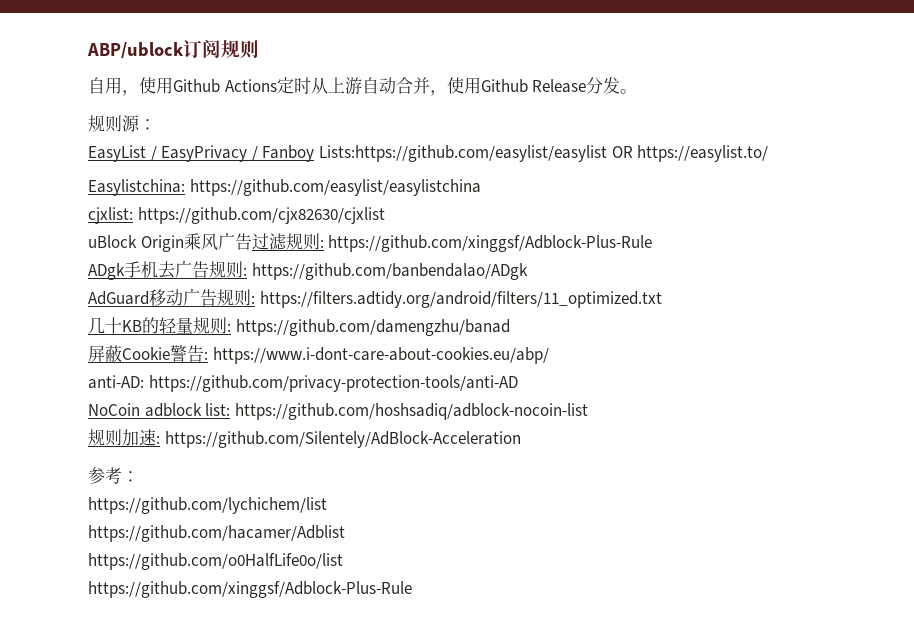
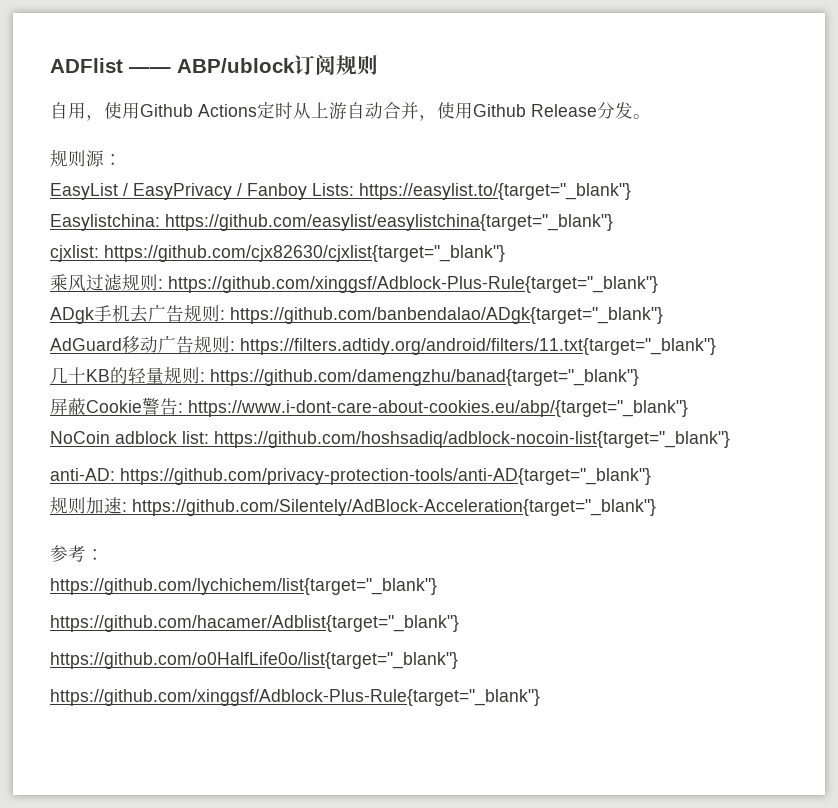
- ABP/ublock订阅规则
+ ADFlist —— ABP/ublock订阅规则
- EasyList / EasyPrivacy / Fanboy Lists:https://github.com/easylist/easylist OR https://easylist.to/
+ EasyList / EasyPrivacy / Fanboy Lists: https://easylist.to/{target="_blank"}
- Easylistchina: https://github.com/easylist/easylistchina
+ Easylistchina: https://github.com/easylist/easylistchina{target="_blank"}
- cjxlist: https://github.com/cjx82630/cjxlist
- uBlock Origin乘风广告过滤规则: https://github.com/xinggsf/Adblock-Plus-Rule
+ cjxlist: https://github.com/cjx82630/cjxlist{target="_blank"}
+ 乘风过滤规则: https://github.com/xinggsf/Adblock-Plus-Rule{target="_blank"}
- ADgk手机去广告规则: https://github.com/banbendalao/ADgk
+ ADgk手机去广告规则: https://github.com/banbendalao/ADgk{target="_blank"}
- AdGuard移动广告规则: https://filters.adtidy.org/android/filters/11_optimized.txt
+ AdGuard移动广告规则: https://filters.adtidy.org/android/filters/11.txt{target="_blank"}
- 几十KB的轻量规则: https://github.com/damengzhu/banad
+ 几十KB的轻量规则: https://github.com/damengzhu/banad{target="_blank"}
- 屏蔽Cookie警告: https://www.i-dont-care-about-cookies.eu/abp/
- anti-AD: https://github.com/privacy-protection-tools/anti-AD
+ 屏蔽Cookie警告: https://www.i-dont-care-about-cookies.eu/abp/{target="_blank"}
- NoCoin adblock list: https://github.com/hoshsadiq/adblock-nocoin-list
+ NoCoin adblock list: https://github.com/hoshsadiq/adblock-nocoin-list{target="_blank"}
+ anti-AD: https://github.com/privacy-protection-tools/anti-AD{target="_blank"}
- 规则加速: https://github.com/Silentely/AdBlock-Acceleration
+ 规则加速: https://github.com/Silentely/AdBlock-Acceleration{target="_blank"}
- https://github.com/lychichem/list
- https://github.com/hacamer/Adblist
- https://github.com/o0HalfLife0o/list
- https://github.com/xinggsf/Adblock-Plus-Rule
+ https://github.com/lychichem/list{target="_blank"}
+ https://github.com/hacamer/Adblist{target="_blank"}
+ https://github.com/o0HalfLife0o/list{target="_blank"}
+ https://github.com/xinggsf/Adblock-Plus-Rule{target="_blank"}

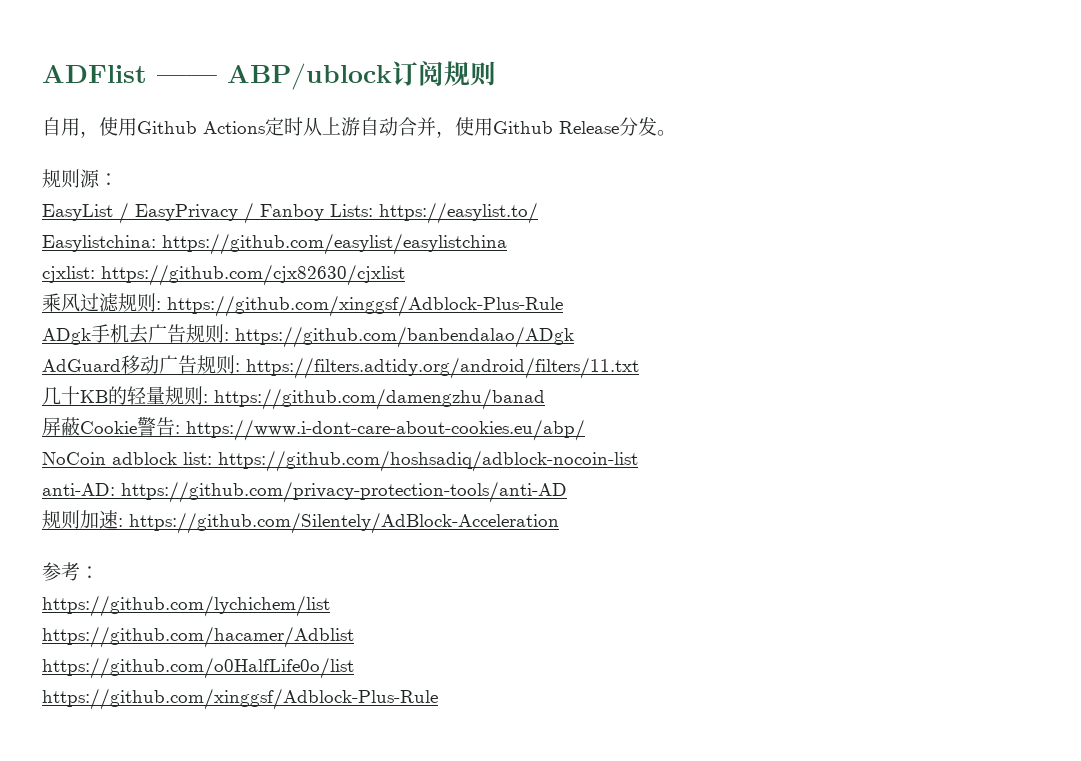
- EasyList / EasyPrivacy / Fanboy Lists: https://easylist.to/{target="_blank"}
+ EasyList / EasyPrivacy / Fanboy Lists: https://easylist.to/
- Easylistchina: https://github.com/easylist/easylistchina{target="_blank"}
+ Easylistchina: https://github.com/easylist/easylistchina
- cjxlist: https://github.com/cjx82630/cjxlist{target="_blank"}
+ cjxlist: https://github.com/cjx82630/cjxlist
- 乘风过滤规则: https://github.com/xinggsf/Adblock-Plus-Rule{target="_blank"}
+ 乘风过滤规则: https://github.com/xinggsf/Adblock-Plus-Rule
- ADgk手机去广告规则: https://github.com/banbendalao/ADgk{target="_blank"}
+ ADgk手机去广告规则: https://github.com/banbendalao/ADgk
- AdGuard移动广告规则: https://filters.adtidy.org/android/filters/11.txt{target="_blank"}
+ AdGuard移动广告规则: https://filters.adtidy.org/android/filters/11.txt
- 几十KB的轻量规则: https://github.com/damengzhu/banad{target="_blank"}
+ 几十KB的轻量规则: https://github.com/damengzhu/banad
- 屏蔽Cookie警告: https://www.i-dont-care-about-cookies.eu/abp/{target="_blank"}
+ 屏蔽Cookie警告: https://www.i-dont-care-about-cookies.eu/abp/
- NoCoin adblock list: https://github.com/hoshsadiq/adblock-nocoin-list{target="_blank"}
+ NoCoin adblock list: https://github.com/hoshsadiq/adblock-nocoin-list
- anti-AD: https://github.com/privacy-protection-tools/anti-AD{target="_blank"}
+ anti-AD: https://github.com/privacy-protection-tools/anti-AD
- 规则加速: https://github.com/Silentely/AdBlock-Acceleration{target="_blank"}
+ 规则加速: https://github.com/Silentely/AdBlock-Acceleration
- https://github.com/lychichem/list{target="_blank"}
- https://github.com/hacamer/Adblist{target="_blank"}
- https://github.com/o0HalfLife0o/list{target="_blank"}
- https://github.com/xinggsf/Adblock-Plus-Rule{target="_blank"}
+ https://github.com/lychichem/list
+ https://github.com/hacamer/Adblist
+ https://github.com/o0HalfLife0o/list
+ https://github.com/xinggsf/Adblock-Plus-Rule

